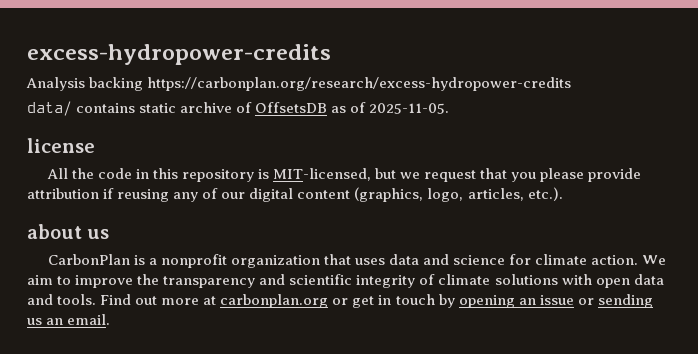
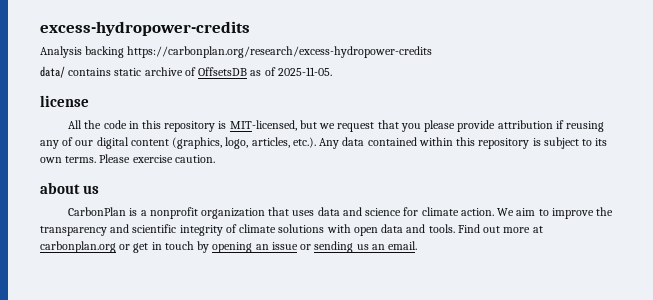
- All the code in this repository is MIT-licensed, but we request that you please provide attribution if reusing any of our digital content (graphics, logo, articles, etc.).
+ All the code in this repository is MIT-licensed, but we request that you please provide attribution if reusing any of our digital content (graphics, logo, articles, etc.). Any data contained within this repository is subject to its own terms. Please exercise caution.

